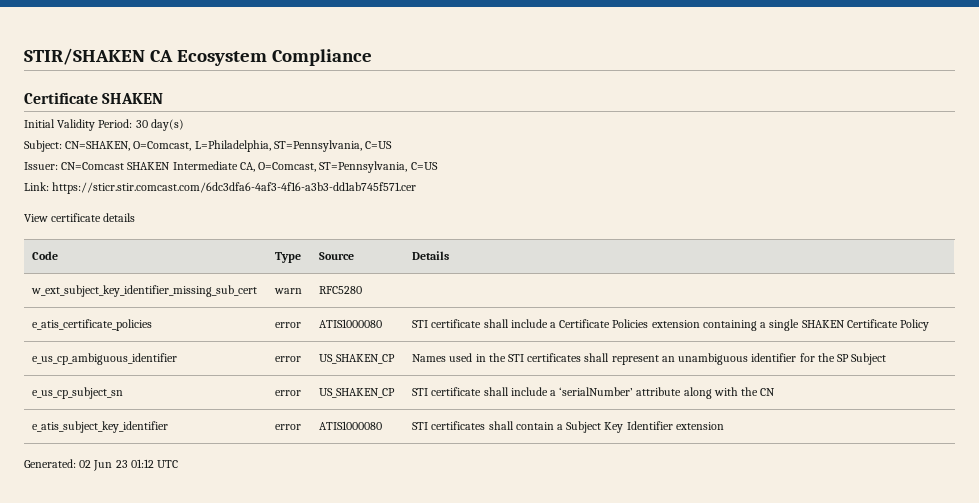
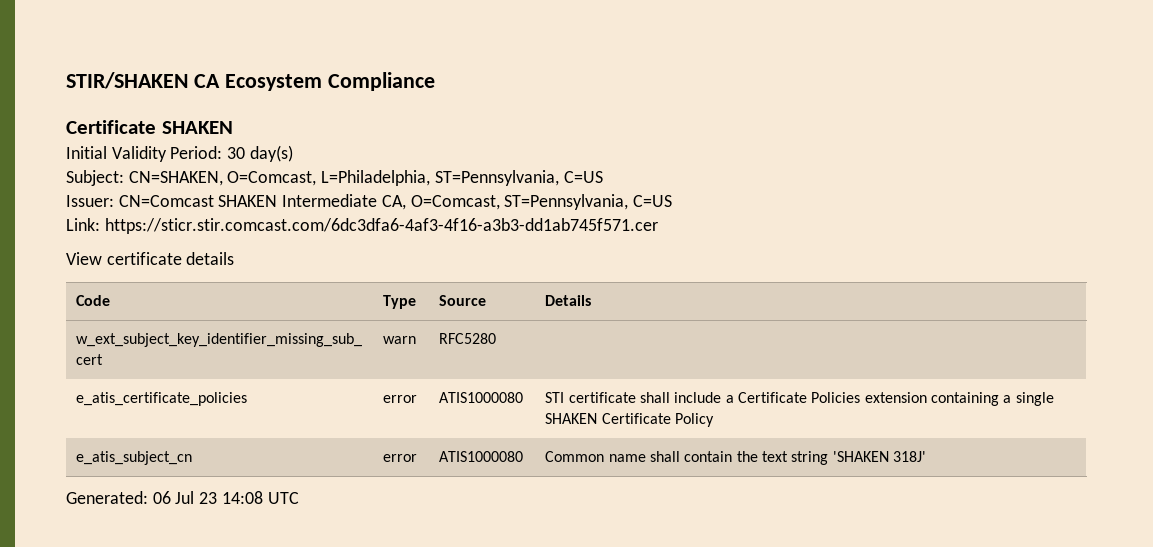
- e_us_cp_ambiguous_identifier | error | US_SHAKEN_CP | Names used in the STI certificates shall represent an unambiguous identifier for the SP Subject
- e_us_cp_subject_sn | error | US_SHAKEN_CP | STI certificate shall include a ‘serialNumber’ attribute along with the CN
- e_atis_subject_key_identifier | error | ATIS1000080 | STI certificates shall contain a Subject Key Identifier extension
- Generated: 02 Jun 23 01:12 UTC
+ e_atis_subject_cn | error | ATIS1000080 | Common name shall contain the text string 'SHAKEN 318J'
+ Generated: 06 Jul 23 14:08 UTC

